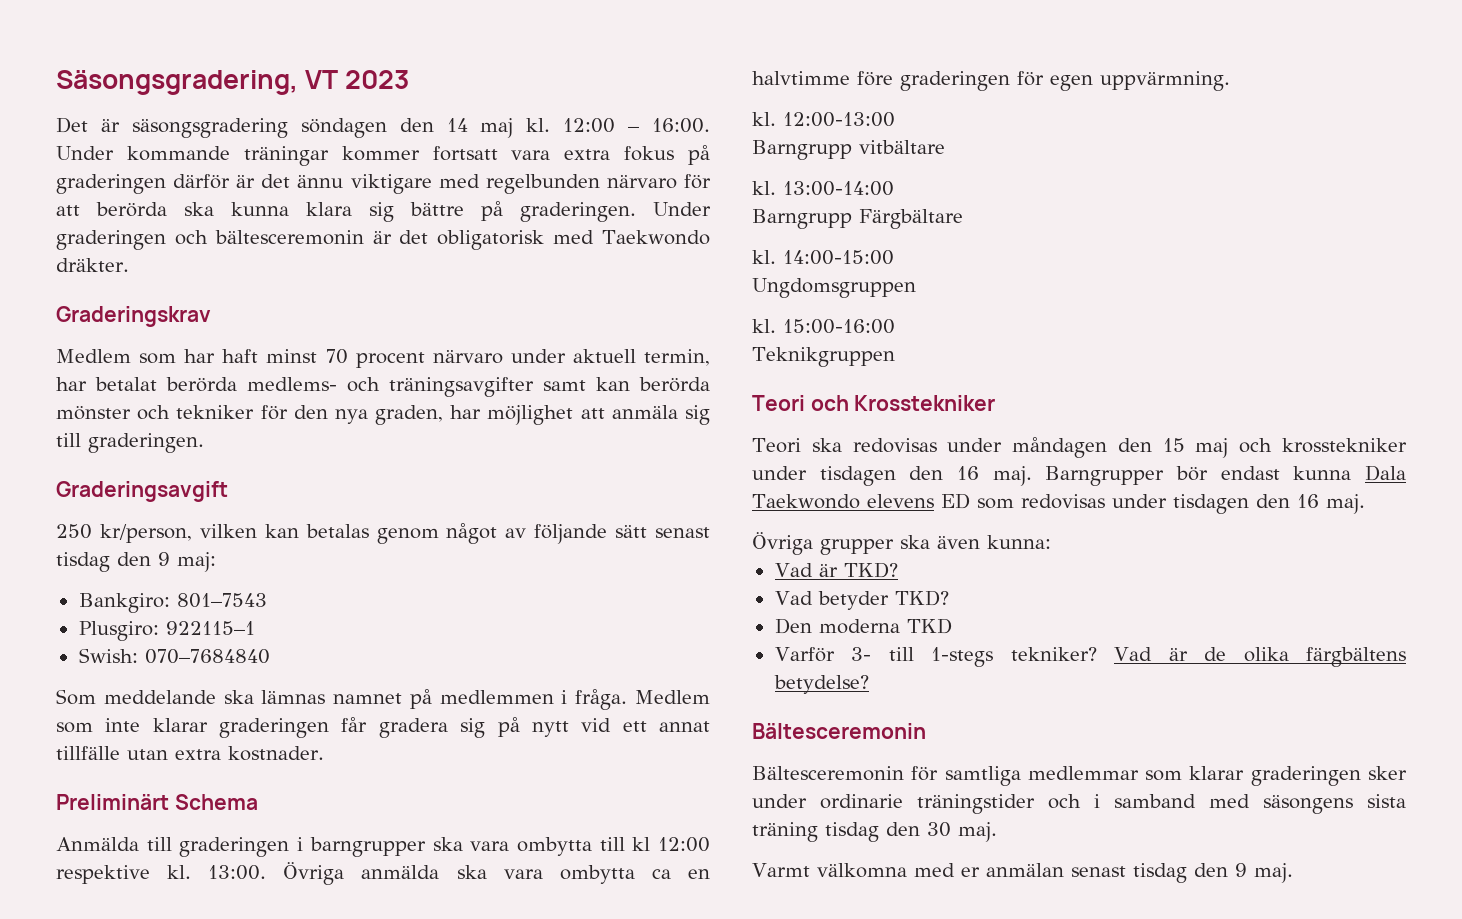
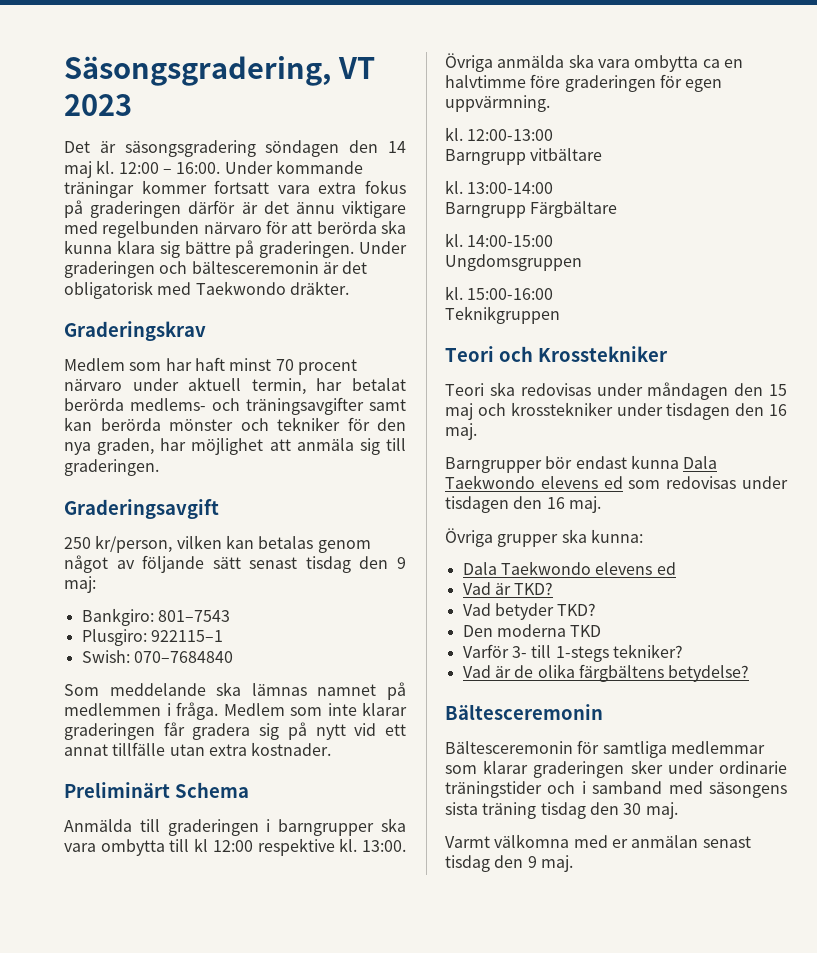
- Teori ska redovisas under måndagen den 15 maj och krosstekniker under tisdagen den 16 maj. Barngrupper bör endast kunna Dala Taekwondo elevens ED som redovisas under tisdagen den 16 maj.
+ Teori ska redovisas under måndagen den 15 maj och krosstekniker under tisdagen den 16 maj.
+ Barngrupper bör endast kunna Dala Taekwondo elevens ed som redovisas under tisdagen den 16 maj.
- Övriga grupper ska även kunna:
+ Övriga grupper ska kunna:
+ Dala Taekwondo elevens ed
- Varför 3- till 1-stegs tekniker? Vad är de olika färgbältens betydelse?
+ Varför 3- till 1-stegs tekniker?
+ Vad är de olika färgbältens betydelse?

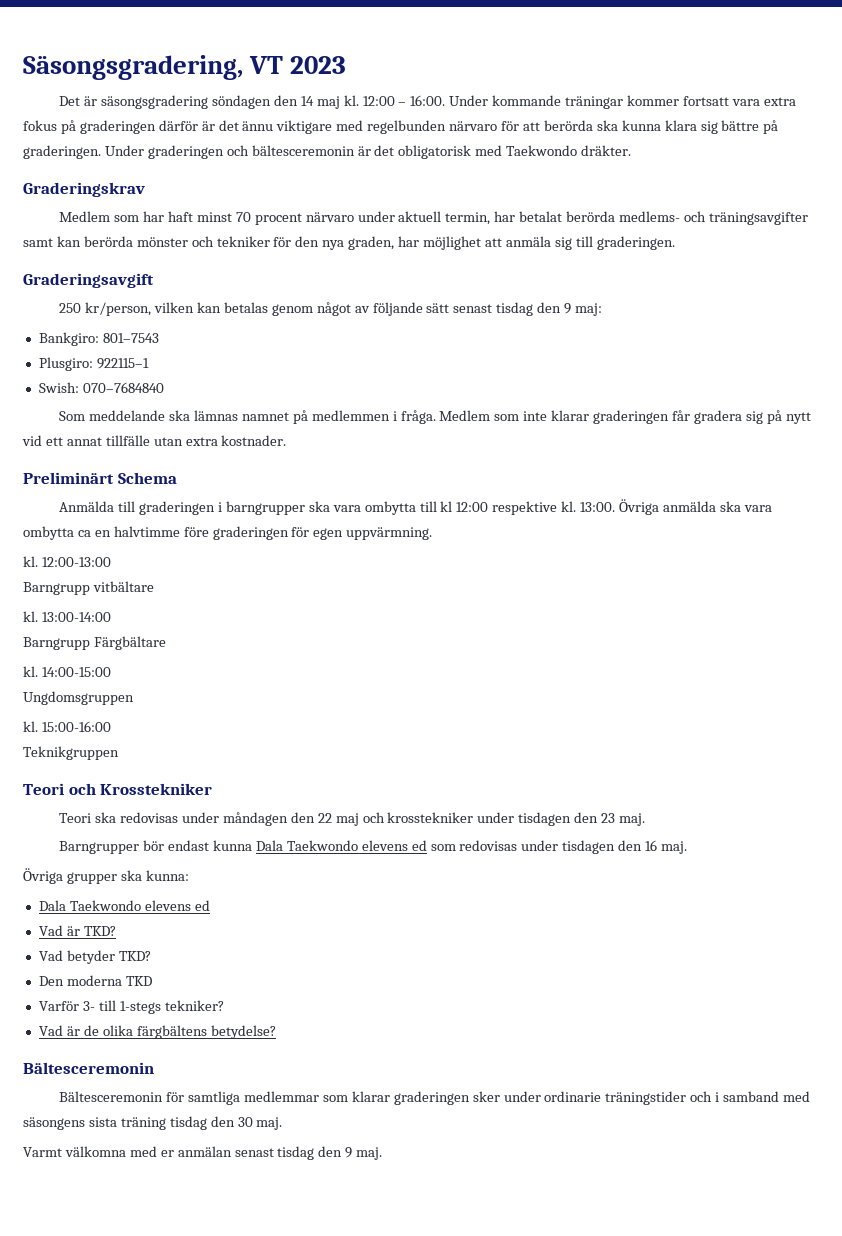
- Teori ska redovisas under måndagen den 15 maj och krosstekniker under tisdagen den 16 maj.
+ Teori ska redovisas under måndagen den 22 maj och krosstekniker under tisdagen den 23 maj.

